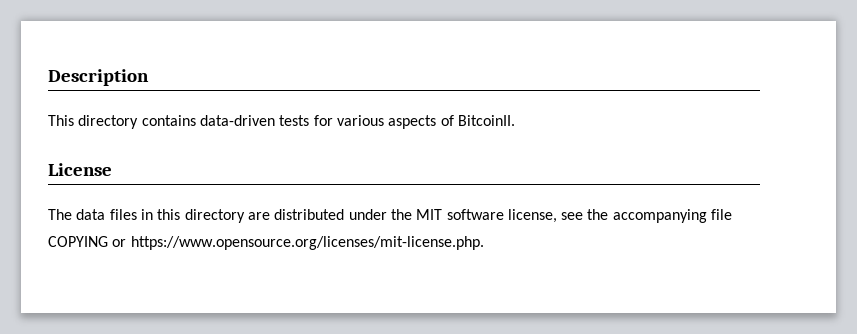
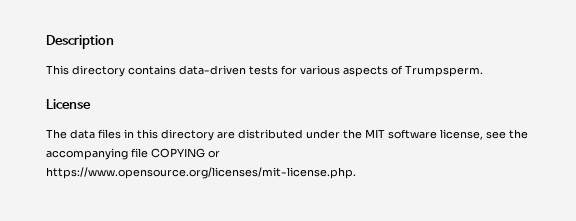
- This directory contains data-driven tests for various aspects of BitcoinII.
+ This directory contains data-driven tests for various aspects of Trumpsperm.

